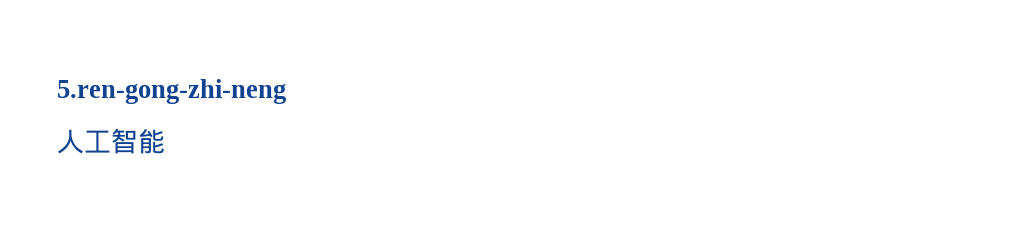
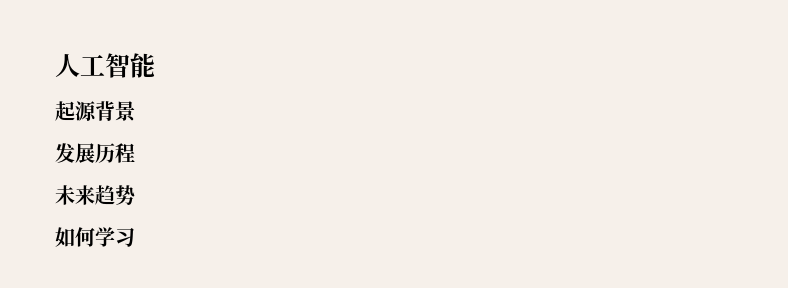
- 5.ren-gong-zhi-neng
+ 起源背景
+ 发展历程
+ 未来趋势
+ 如何学习

